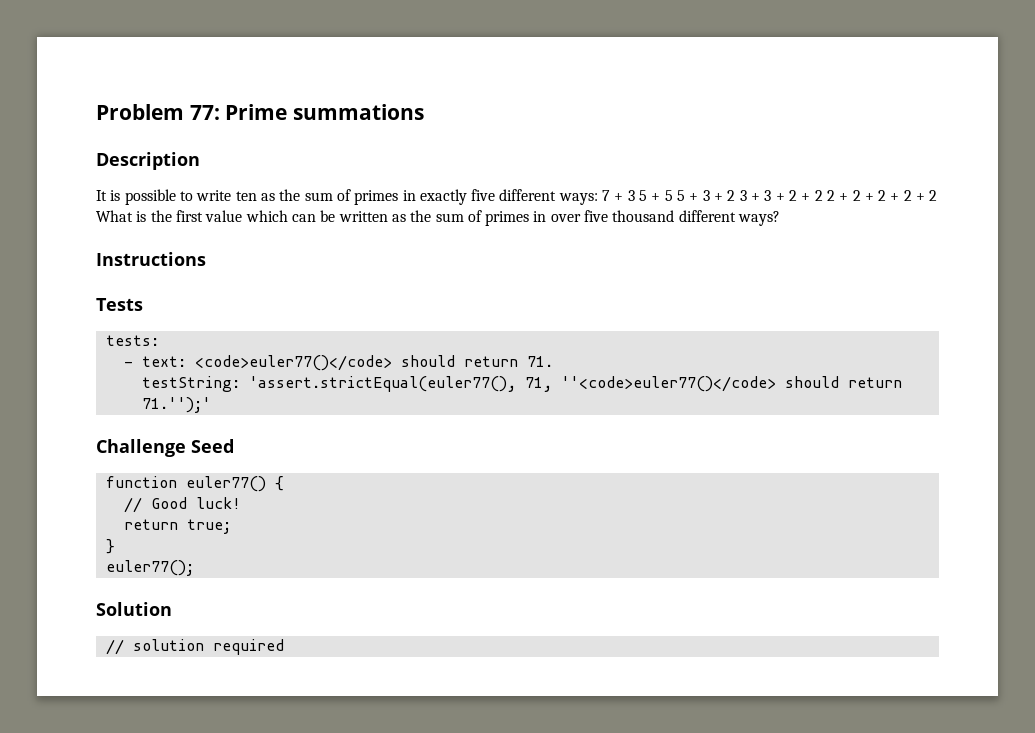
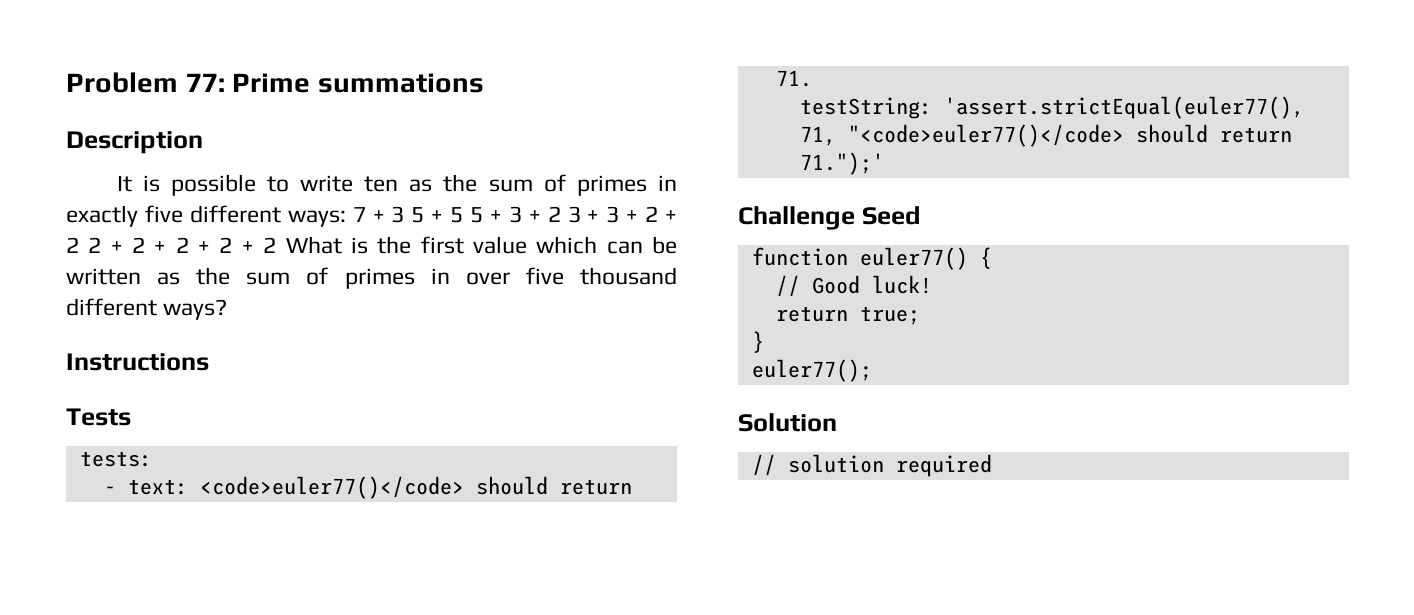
- testString: 'assert.strictEqual(euler77(), 71, ''<code>euler77()</code> should return 71.'');'
+ testString: 'assert.strictEqual(euler77(), 71, "<code>euler77()</code> should return 71.");'

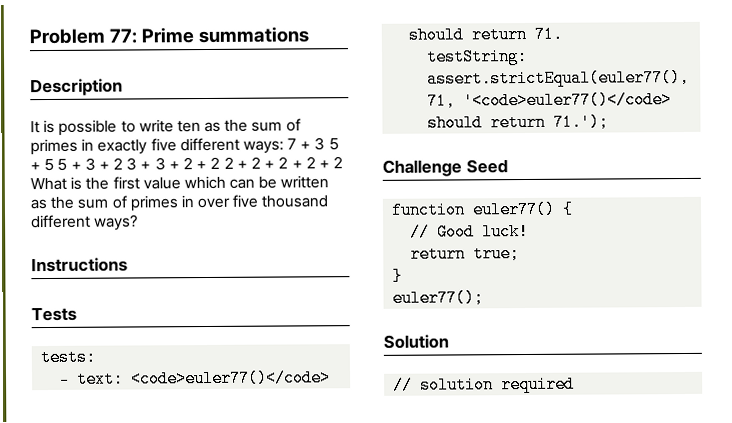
- testString: 'assert.strictEqual(euler77(), 71, "<code>euler77()</code> should return 71.");'
+ testString: assert.strictEqual(euler77(), 71, '<code>euler77()</code> should return 71.');

